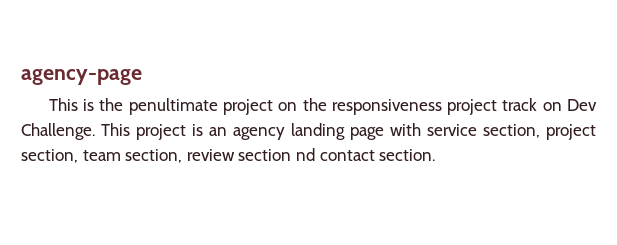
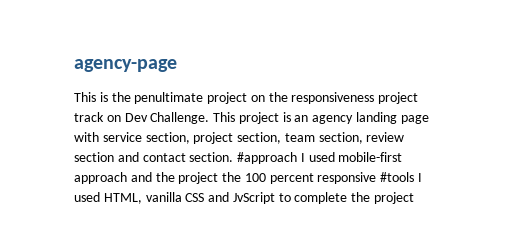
- This project is an agency landing page with service section, project section, team section, review section nd contact section.
+ This project is an agency landing page with service section, project section, team section, review section and contact section.
+ #approach I used mobile-first approach and the project the 100 percent responsive #tools I used HTML, vanilla CSS and JvScript to complete the project

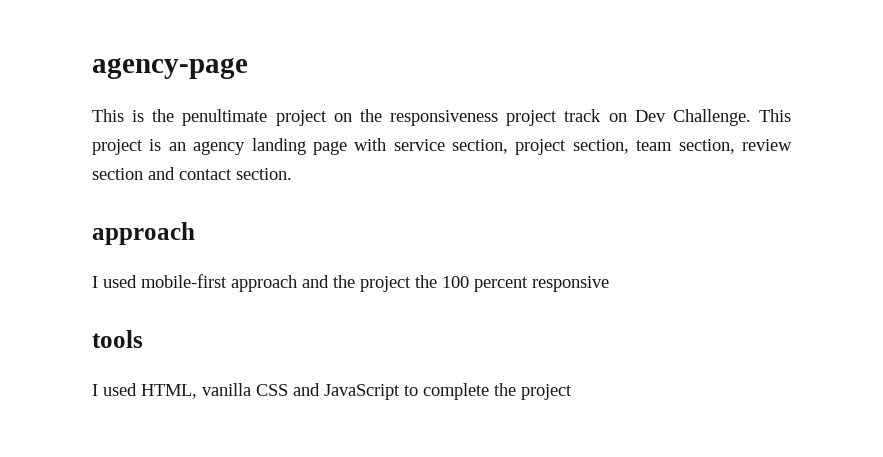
- This project is an agency landing page with service section, project section, team section, review section and contact section. #approach I used mobile-first approach and the project the 100 percent responsive #tools I used HTML, vanilla CSS and JvScript to complete the project
+ This project is an agency landing page with service section, project section, team section, review section and contact section.
+ approach
+ I used mobile-first approach and the project the 100 percent responsive
+ tools
+ I used HTML, vanilla CSS and JavaScript to complete the project

